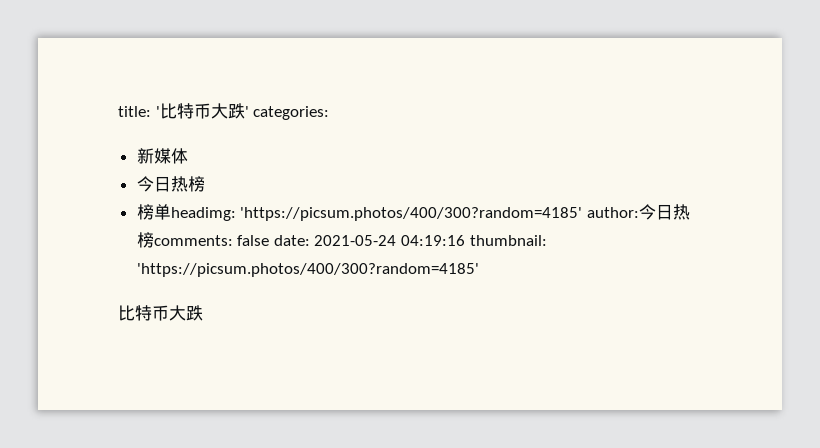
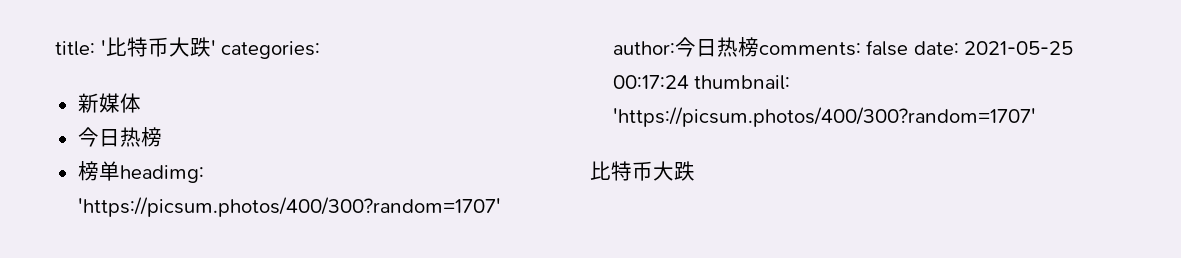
- 榜单headimg: 'https://picsum.photos/400/300?random=4185' author:今日热榜comments: false date: 2021-05-24 04:19:16 thumbnail: 'https://picsum.photos/400/300?random=4185'
+ 榜单headimg: 'https://picsum.photos/400/300?random=1707' author:今日热榜comments: false date: 2021-05-25 00:17:24 thumbnail: 'https://picsum.photos/400/300?random=1707'

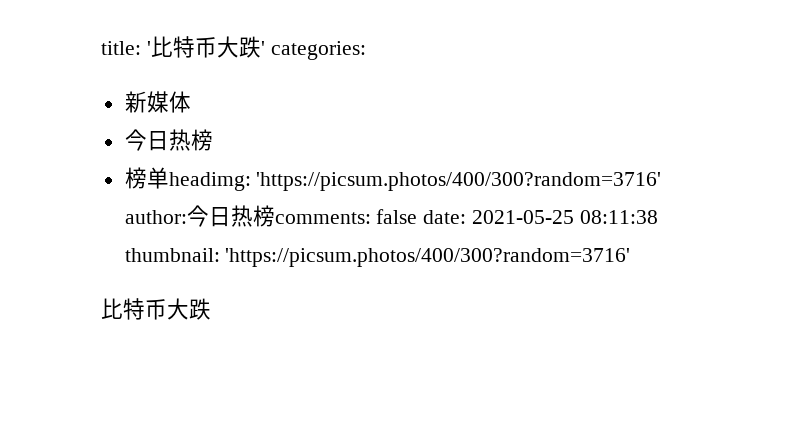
- 榜单headimg: 'https://picsum.photos/400/300?random=1707' author:今日热榜comments: false date: 2021-05-25 00:17:24 thumbnail: 'https://picsum.photos/400/300?random=1707'
+ 榜单headimg: 'https://picsum.photos/400/300?random=3716' author:今日热榜comments: false date: 2021-05-25 08:11:38 thumbnail: 'https://picsum.photos/400/300?random=3716'

